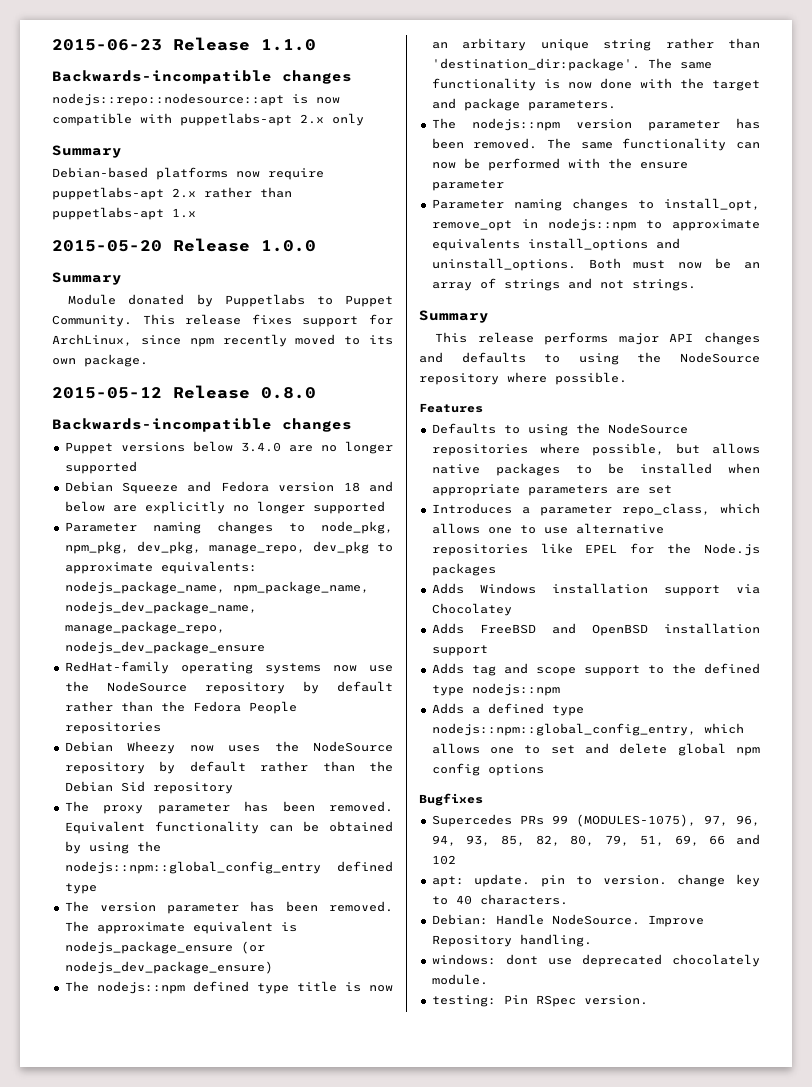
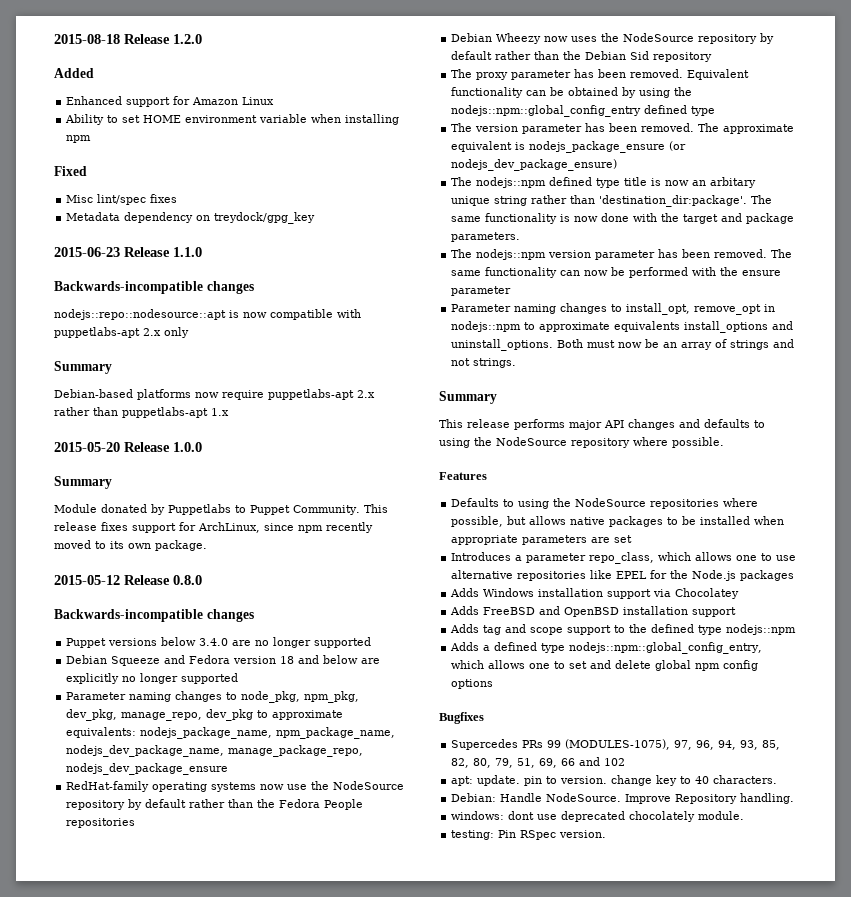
+ 2015-08-18 Release 1.2.0
+ Added
+ Enhanced support for Amazon Linux
+ Ability to set HOME environment variable when installing npm
+ Fixed
+ Misc lint/spec fixes
+ Metadata dependency on treydock/gpg_key

